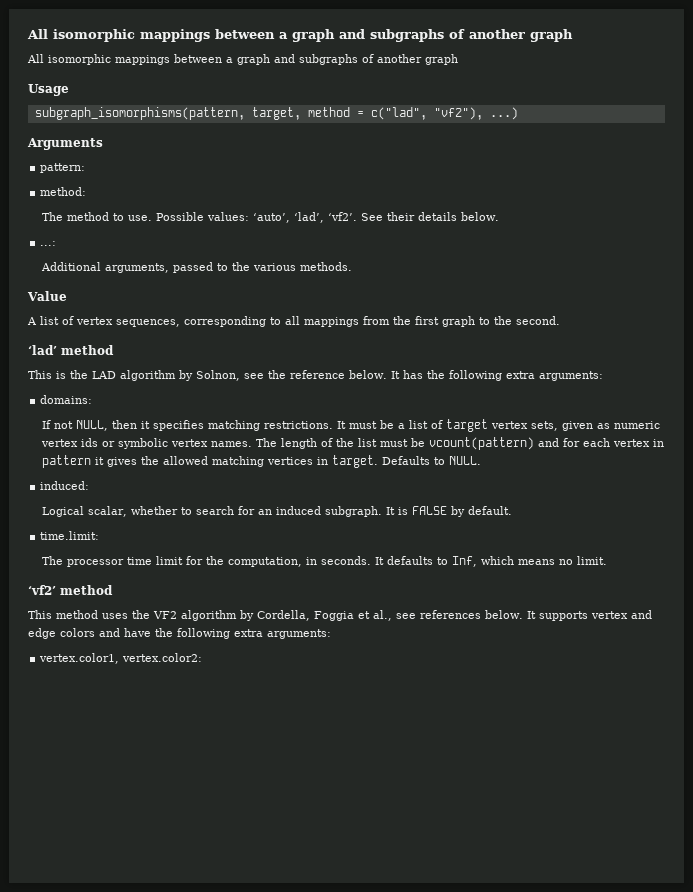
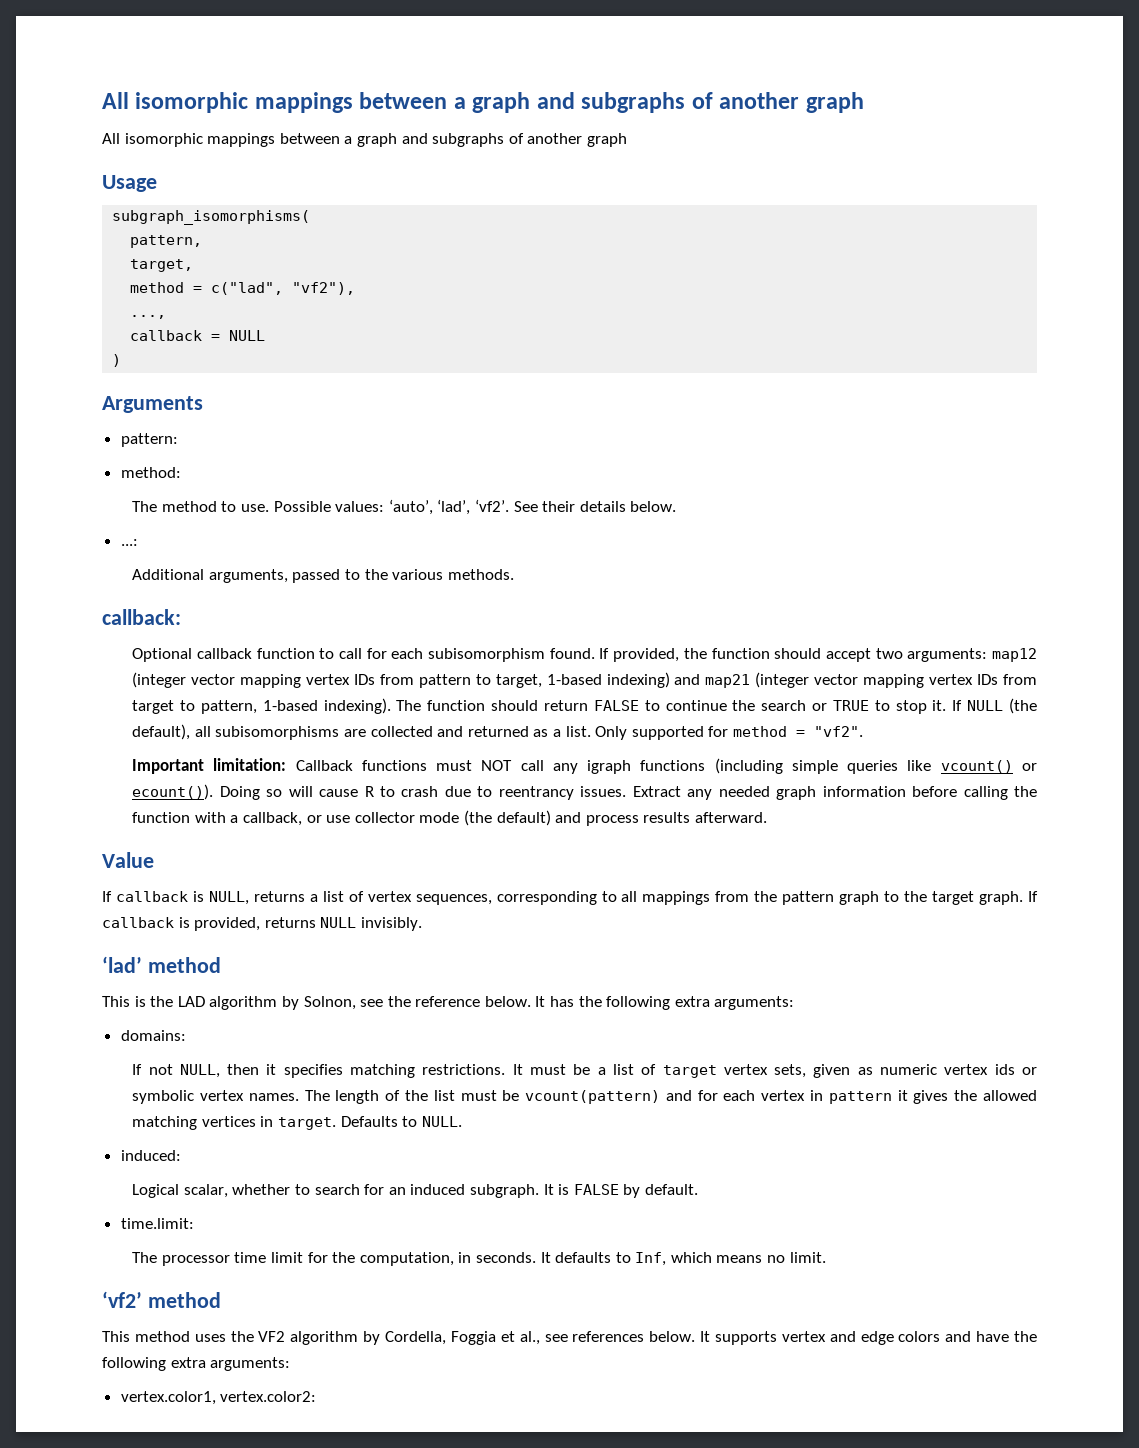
- subgraph_isomorphisms(pattern, target, method = c("lad", "vf2"), ...)
+ subgraph_isomorphisms(
+ pattern,
+ target,
+ method = c("lad", "vf2"),
+ ...,
+ callback = NULL
+ )
+ callback:
+ Optional callback function to call for each subisomorphism found. If provided, the function should accept two arguments: map12 (integer vector mapping vertex IDs from pattern to target, 1-based indexing) and map21 (integer vector mapping vertex IDs from target to pattern, 1-based indexing). The function should return FALSE to continue the search or TRUE to stop it. If NULL (the default), all subisomorphisms are collected and returned as a list. Only supported for method = "vf2".
+ Important limitation: Callback functions must NOT call any igraph functions (including simple queries like vcount() or ecount()). Doing so will cause R to crash due to reentrancy issues. Extract any needed graph information before calling the function with a callback, or use collector mode (the default) and process results afterward.
  Value
- A list of vertex sequences, corresponding to all mappings from the first graph to the second.
+ If callback is NULL, returns a list of vertex sequences, corresponding to all mappings from the pattern graph to the target graph. If callback is provided, returns NULL invisibly.

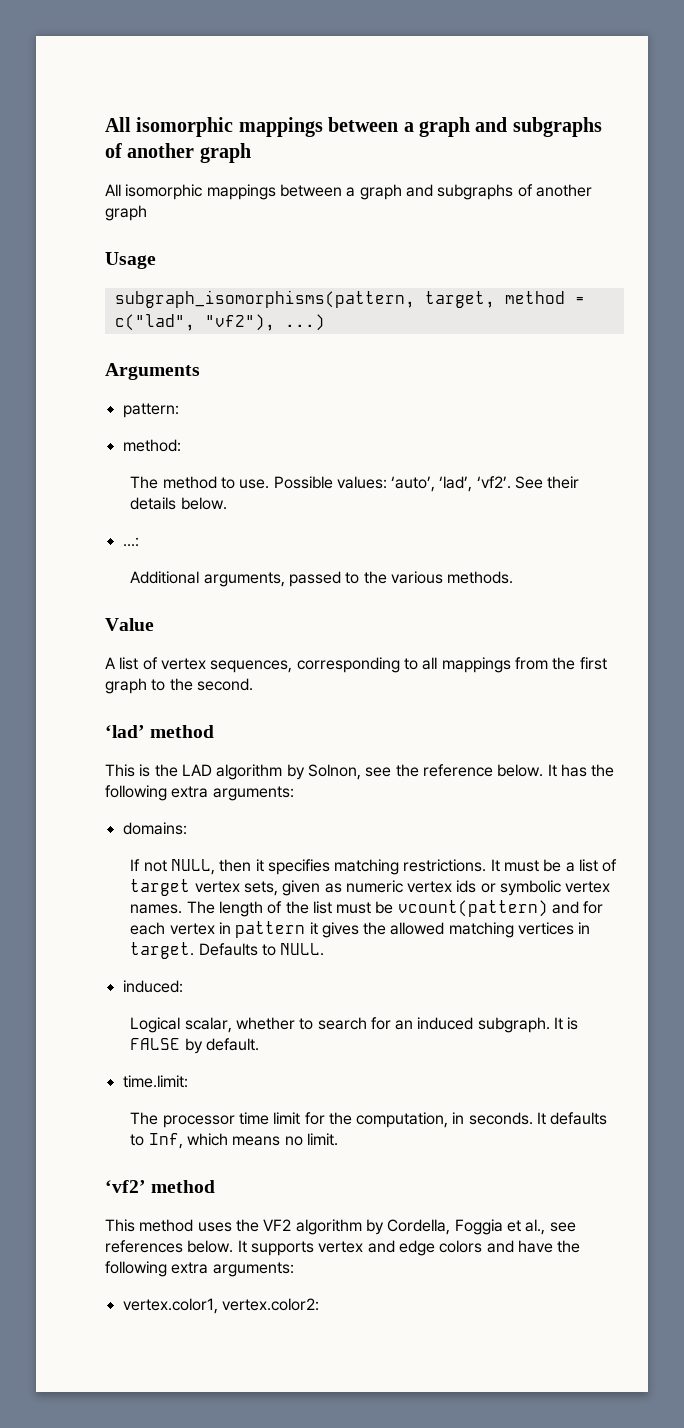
- subgraph_isomorphisms(
- pattern,
- target,
- method = c("lad", "vf2"),
- ...,
- callback = NULL
- )
+ subgraph_isomorphisms(pattern, target, method = c("lad", "vf2"), ...)
- callback:
- Optional callback function to call for each subisomorphism found. If provided, the function should accept two arguments: map12 (integer vector mapping vertex IDs from pattern to target, 1-based indexing) and map21 (integer vector mapping vertex IDs from target to pattern, 1-based indexing). The function should return FALSE to continue the search or TRUE to stop it. If NULL (the default), all subisomorphisms are collected and returned as a list. Only supported for method = "vf2".
- Important limitation: Callback functions must NOT call any igraph functions (including simple queries like vcount() or ecount()). Doing so will cause R to crash due to reentrancy issues. Extract any needed graph information before calling the function with a callback, or use collector mode (the default) and process results afterward.
  Value
- If callback is NULL, returns a list of vertex sequences, corresponding to all mappings from the pattern graph to the target graph. If callback is provided, returns NULL invisibly.
+ A list of vertex sequences, corresponding to all mappings from the first graph to the second.

